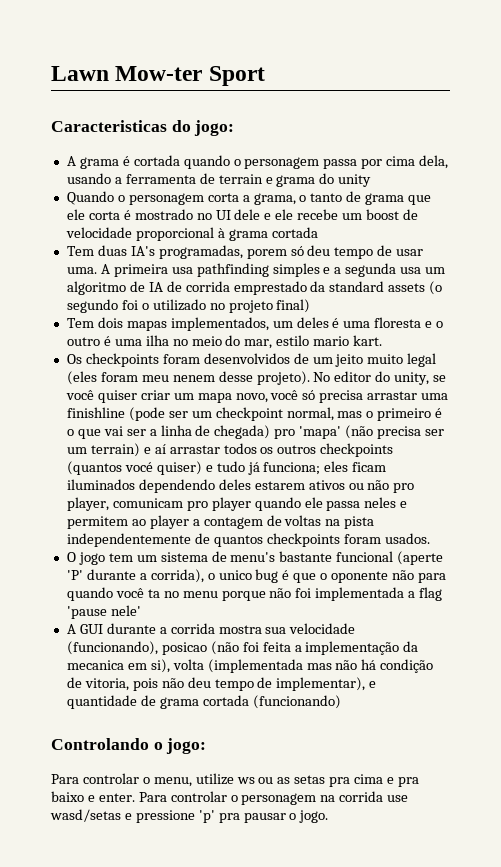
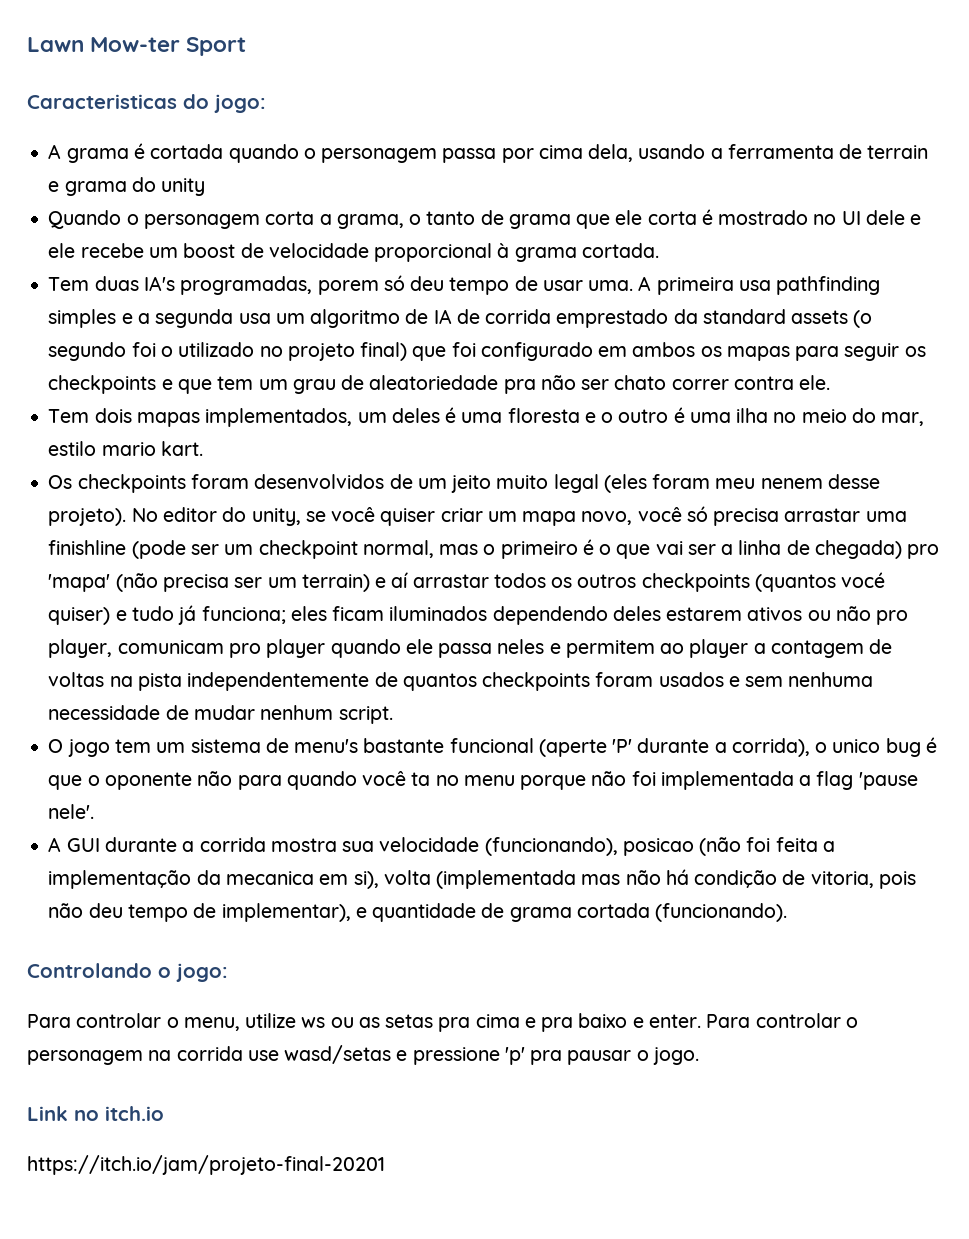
- Quando o personagem corta a grama, o tanto de grama que ele corta é mostrado no UI dele e ele recebe um boost de velocidade proporcional à grama cortada
+ Quando o personagem corta a grama, o tanto de grama que ele corta é mostrado no UI dele e ele recebe um boost de velocidade proporcional à grama cortada.
- A primeira usa pathfinding simples e a segunda usa um algoritmo de IA de corrida emprestado da standard assets (o segundo foi o utilizado no projeto final)
+ A primeira usa pathfinding simples e a segunda usa um algoritmo de IA de corrida emprestado da standard assets (o segundo foi o utilizado no projeto final) que foi configurado em ambos os mapas para seguir os checkpoints e que tem um grau de aleatoriedade pra não ser chato correr contra ele.
- eles ficam iluminados dependendo deles estarem ativos ou não pro player, comunicam pro player quando ele passa neles e permitem ao player a contagem de voltas na pista independentemente de quantos checkpoints foram usados.
+ eles ficam iluminados dependendo deles estarem ativos ou não pro player, comunicam pro player quando ele passa neles e permitem ao player a contagem de voltas na pista independentemente de quantos checkpoints foram usados e sem nenhuma necessidade de mudar nenhum script.
- O jogo tem um sistema de menu's bastante funcional (aperte 'P' durante a corrida), o unico bug é que o oponente não para quando você ta no menu porque não foi implementada a flag 'pause nele'
+ O jogo tem um sistema de menu's bastante funcional (aperte 'P' durante a corrida), o unico bug é que o oponente não para quando você ta no menu porque não foi implementada a flag 'pause nele'.
- A GUI durante a corrida mostra sua velocidade (funcionando), posicao (não foi feita a implementação da mecanica em si), volta (implementada mas não há condição de vitoria, pois não deu tempo de implementar), e quantidade de grama cortada (funcionando)
+ A GUI durante a corrida mostra sua velocidade (funcionando), posicao (não foi feita a implementação da mecanica em si), volta (implementada mas não há condição de vitoria, pois não deu tempo de implementar), e quantidade de grama cortada (funcionando).
+ Link no itch.io
+ https://itch.io/jam/projeto-final-20201

